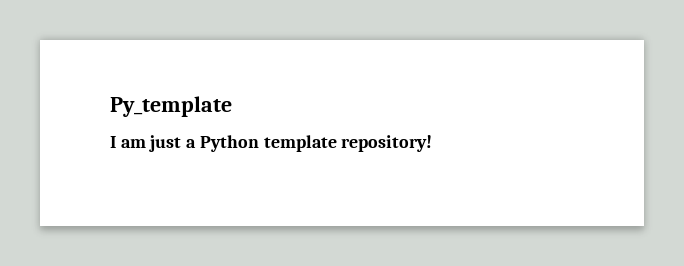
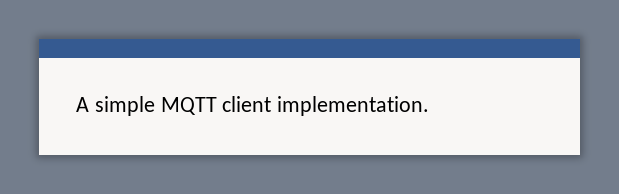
- Py_template
- I am just a Python template repository!
+ A simple MQTT client implementation.

